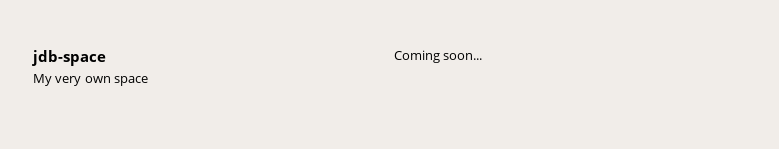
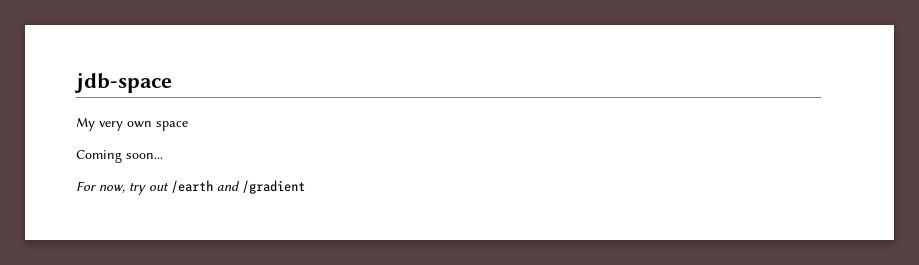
+ For now, try out /earth and /gradient

